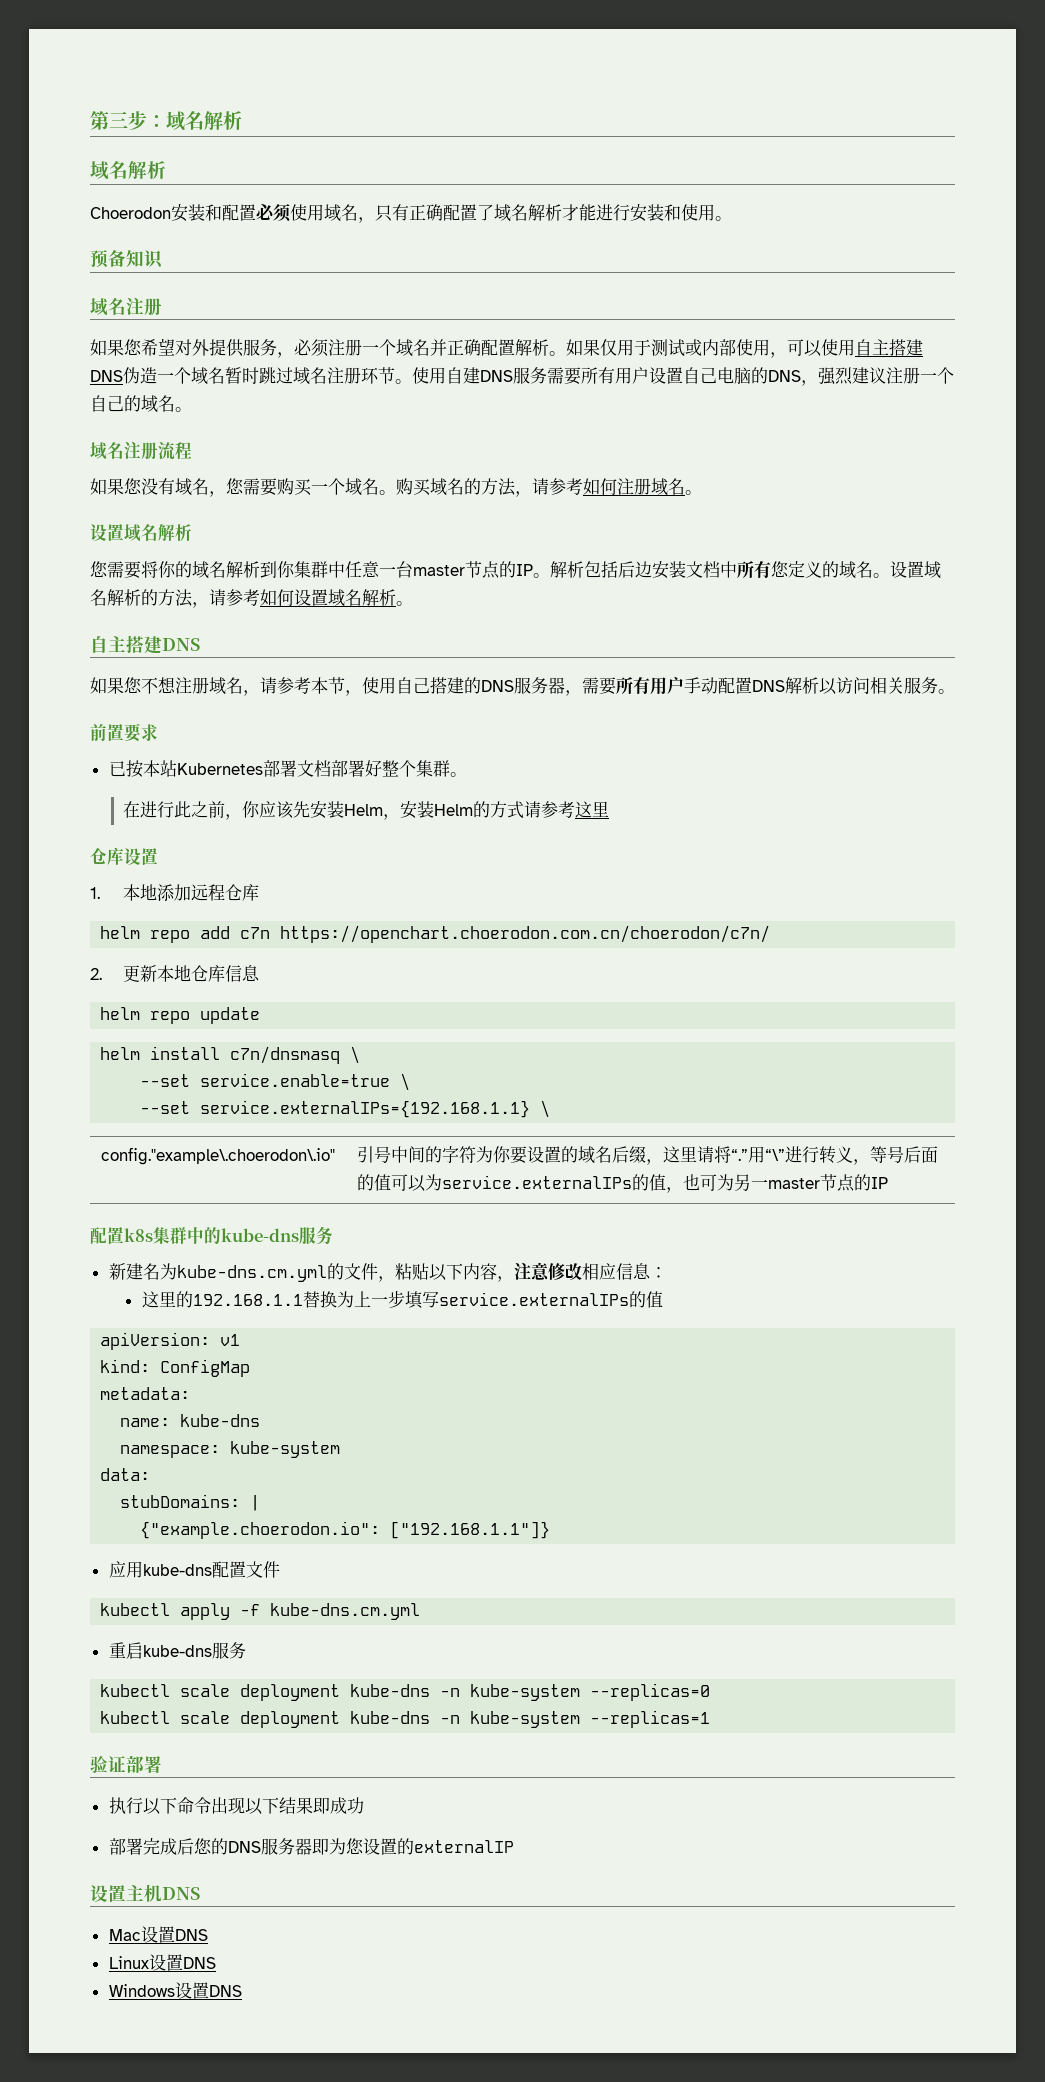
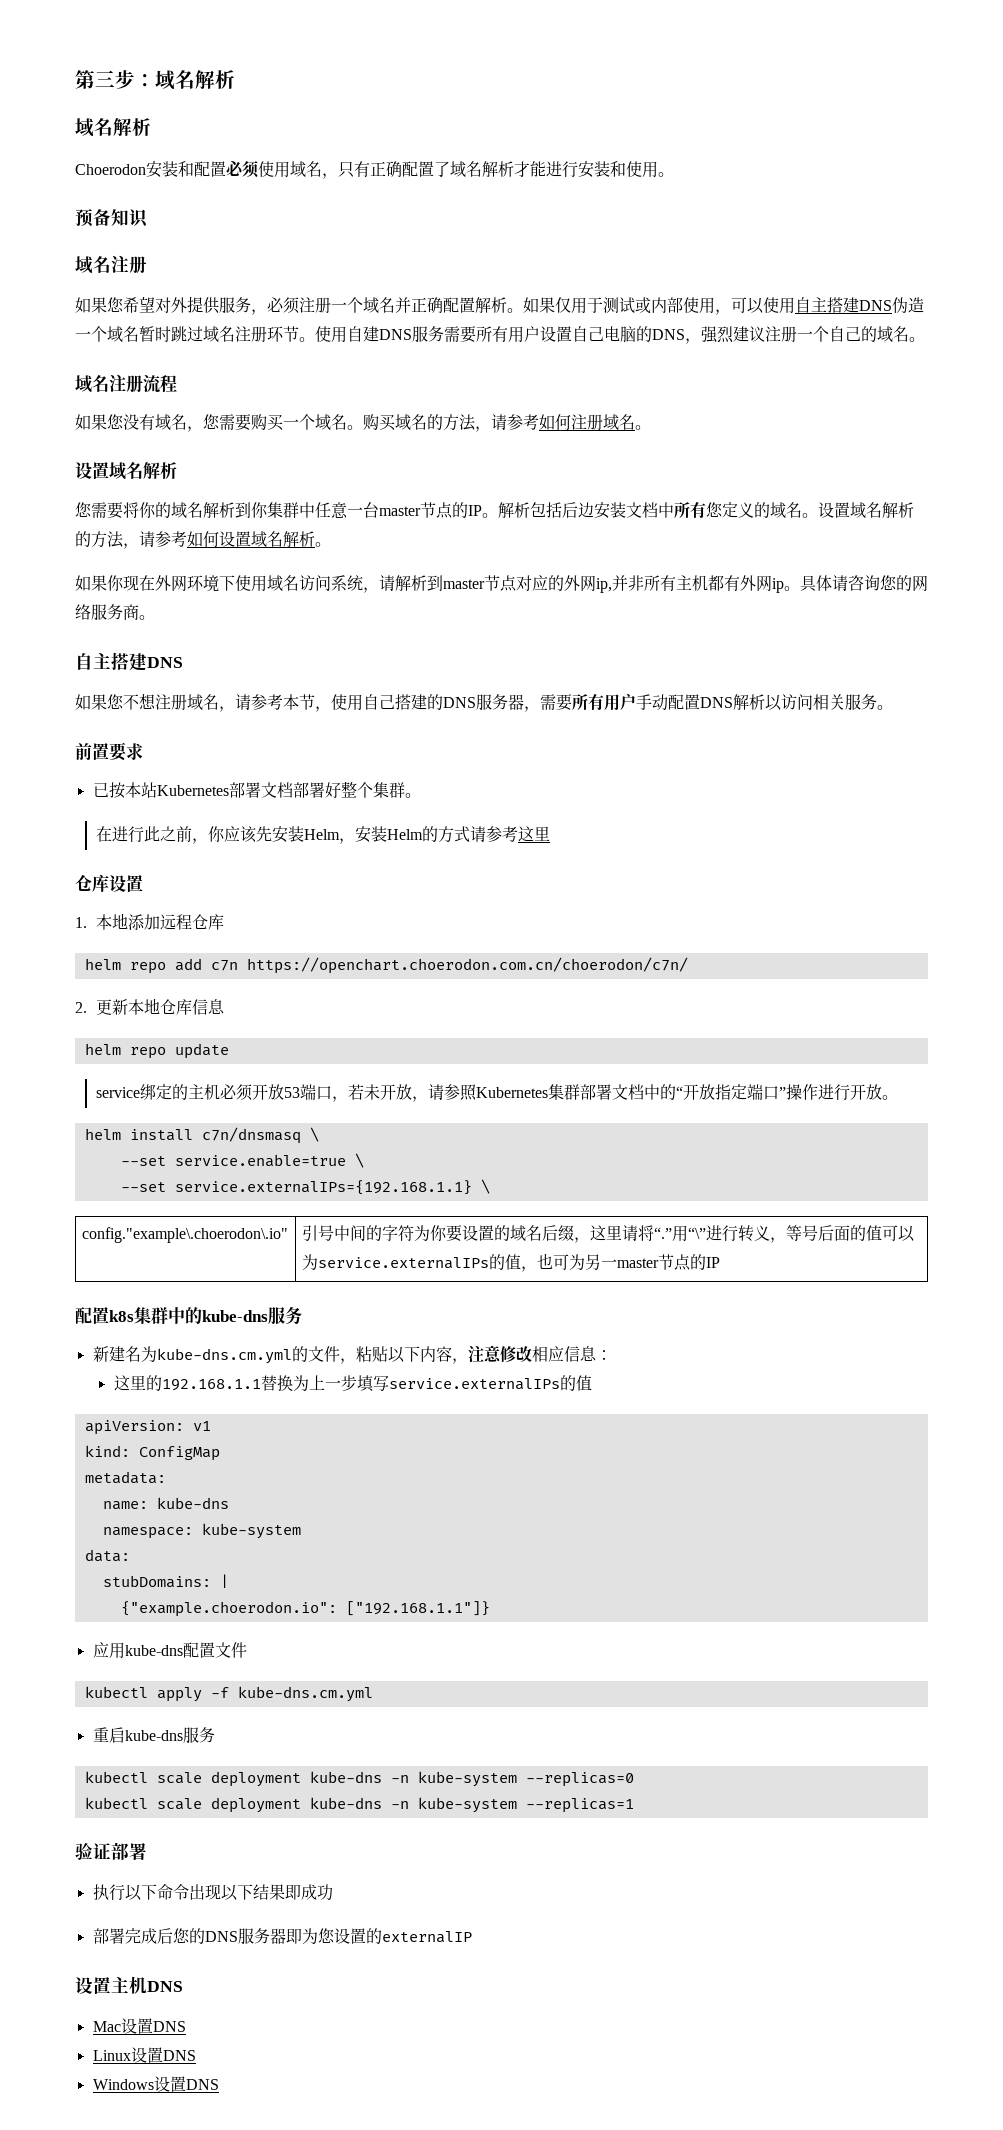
+ 如果你现在外网环境下使用域名访问系统，请解析到master节点对应的外网ip,并非所有主机都有外网ip。具体请咨询您的网络服务商。
+ service绑定的主机必须开放53端口，若未开放，请参照Kubernetes集群部署文档中的“开放指定端口”操作进行开放。

